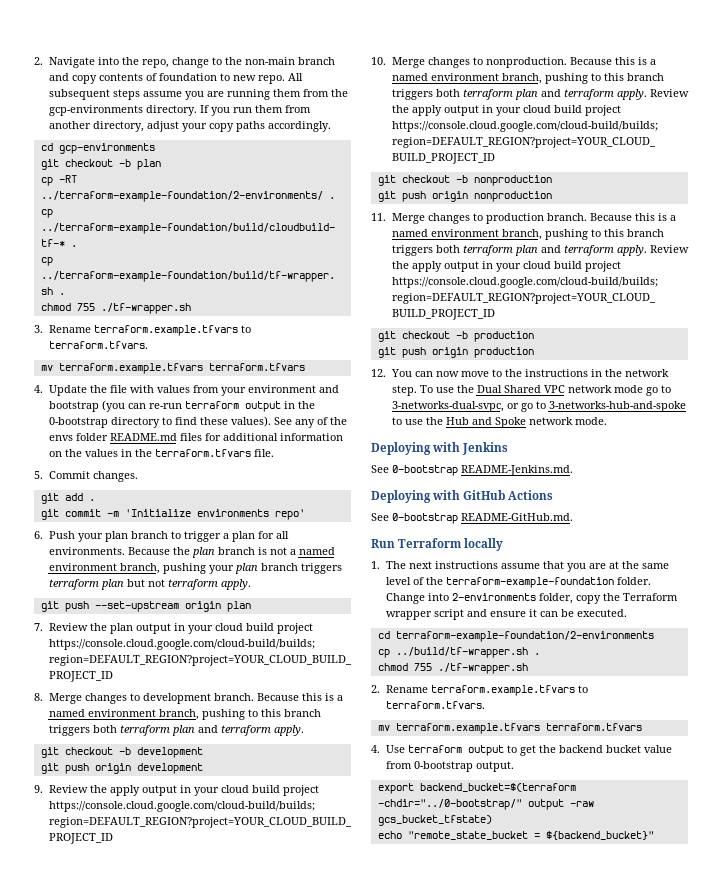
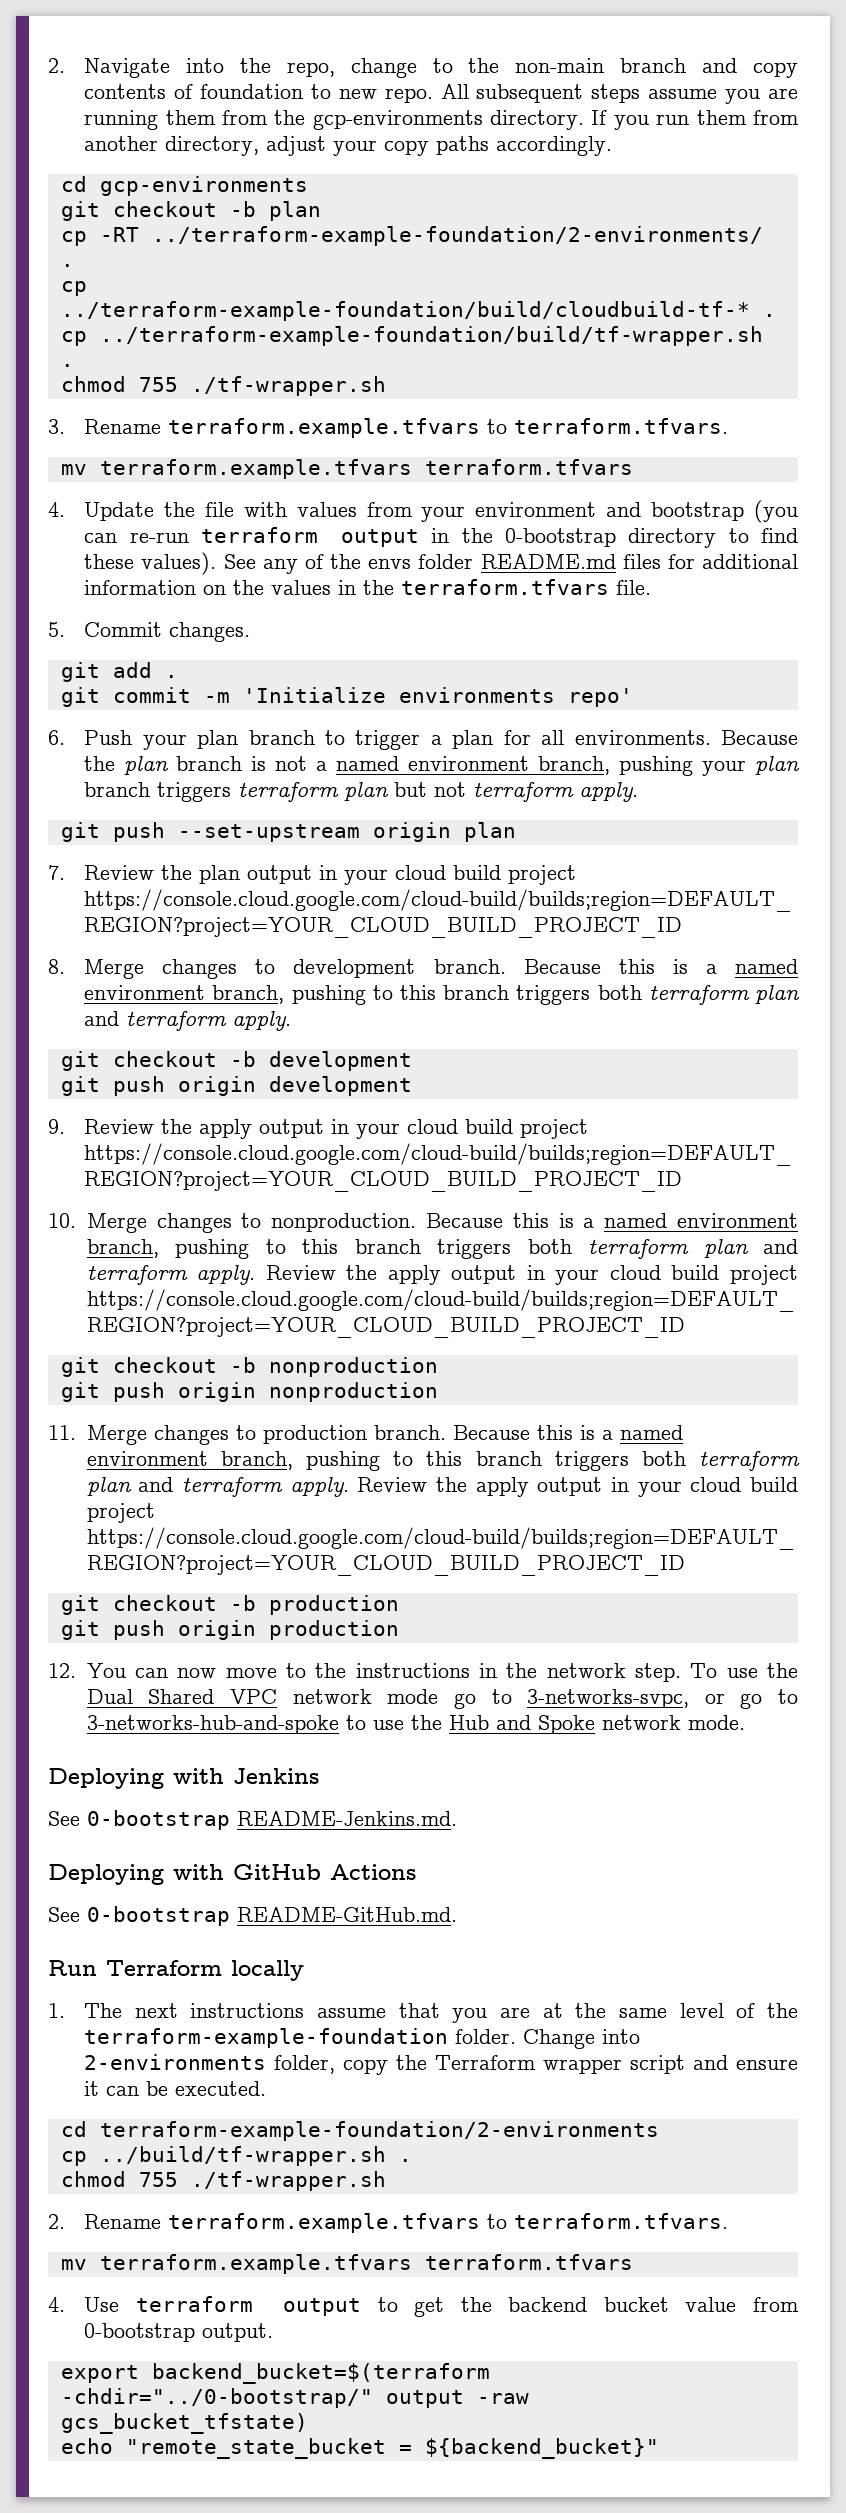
- To use the Dual Shared VPC network mode go to 3-networks-dual-svpc, or go to 3-networks-hub-and-spoke to use the Hub and Spoke network mode.
+ To use the Dual Shared VPC network mode go to 3-networks-svpc, or go to 3-networks-hub-and-spoke to use the Hub and Spoke network mode.

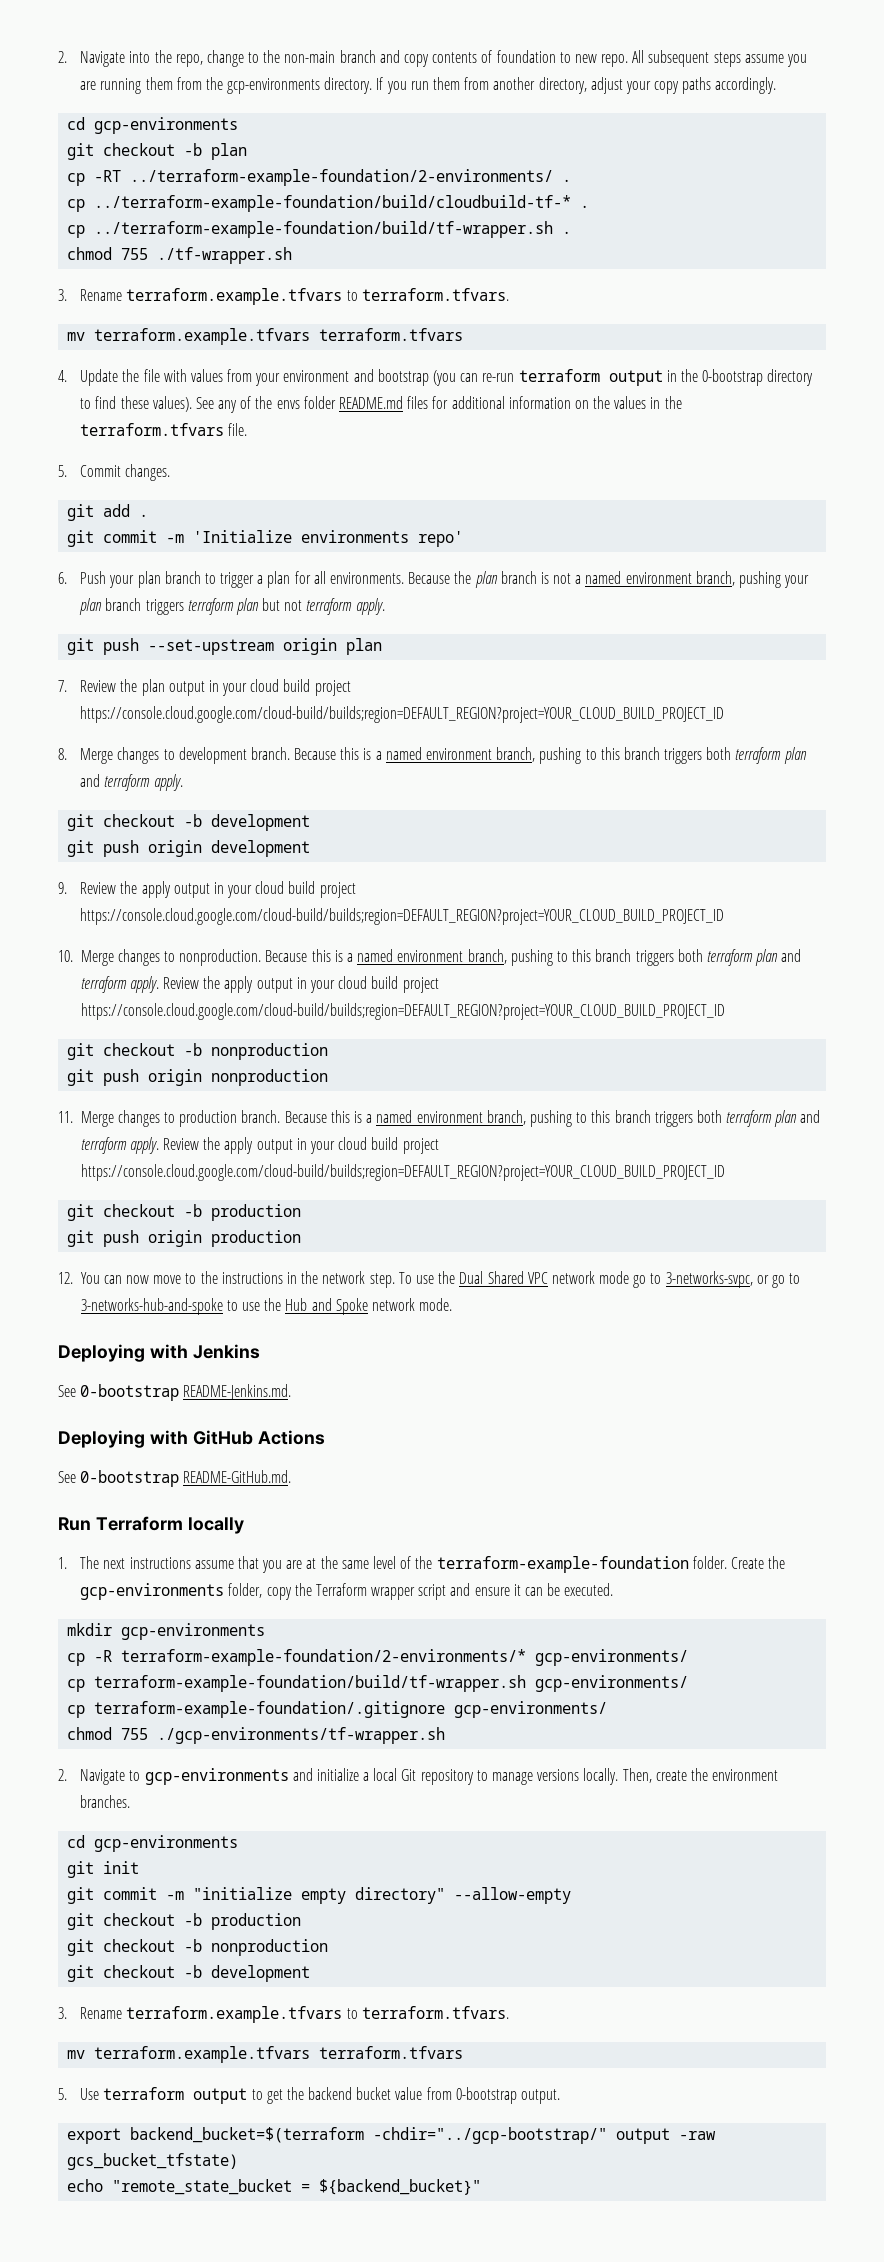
- Change into 2-environments folder, copy the Terraform wrapper script and ensure it can be executed.
+ Create the gcp-environments folder, copy the Terraform wrapper script and ensure it can be executed.
- cd terraform-example-foundation/2-environments
- cp ../build/tf-wrapper.sh .
- chmod 755 ./tf-wrapper.sh
- 2. Rename terraform.example.tfvars to terraform.tfvars.
+ mkdir gcp-environments
+ cp -R terraform-example-foundation/2-environments/* gcp-environments/
+ cp terraform-example-foundation/build/tf-wrapper.sh gcp-environments/
+ cp terraform-example-foundation/.gitignore gcp-environments/
+ chmod 755 ./gcp-environments/tf-wrapper.sh
+ 2. Navigate to gcp-environments and initialize a local Git repository to manage versions locally. Then, create the environment branches.
+ cd gcp-environments
+ git init
+ git commit -m "initialize empty directory" --allow-empty
+ git checkout -b production
+ git checkout -b nonproduction
+ git checkout -b development
+ 3. Rename terraform.example.tfvars to terraform.tfvars.
  mv terraform.example.tfvars terraform.tfvars
- 4. Use terraform output to get the backend bucket value from 0-bootstrap output.
+ 5. Use terraform output to get the backend bucket value from 0-bootstrap output.
- export backend_bucket=$(terraform -chdir="../0-bootstrap/" output -raw gcs_bucket_tfstate)
+ export backend_bucket=$(terraform -chdir="../gcp-bootstrap/" output -raw gcs_bucket_tfstate)

